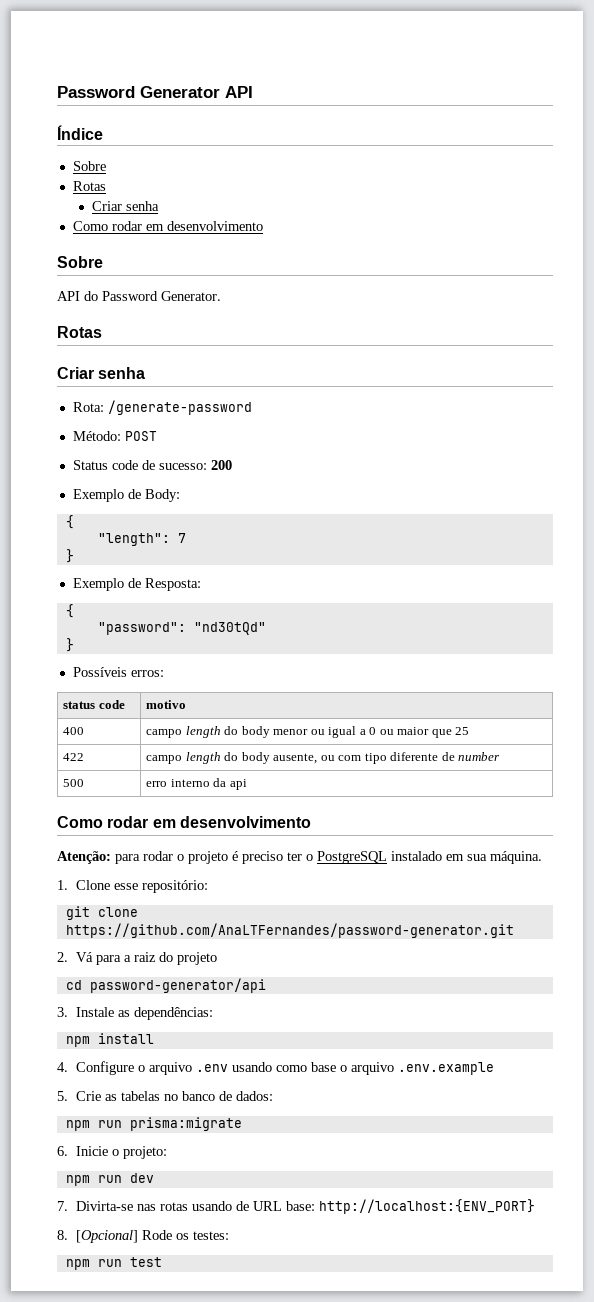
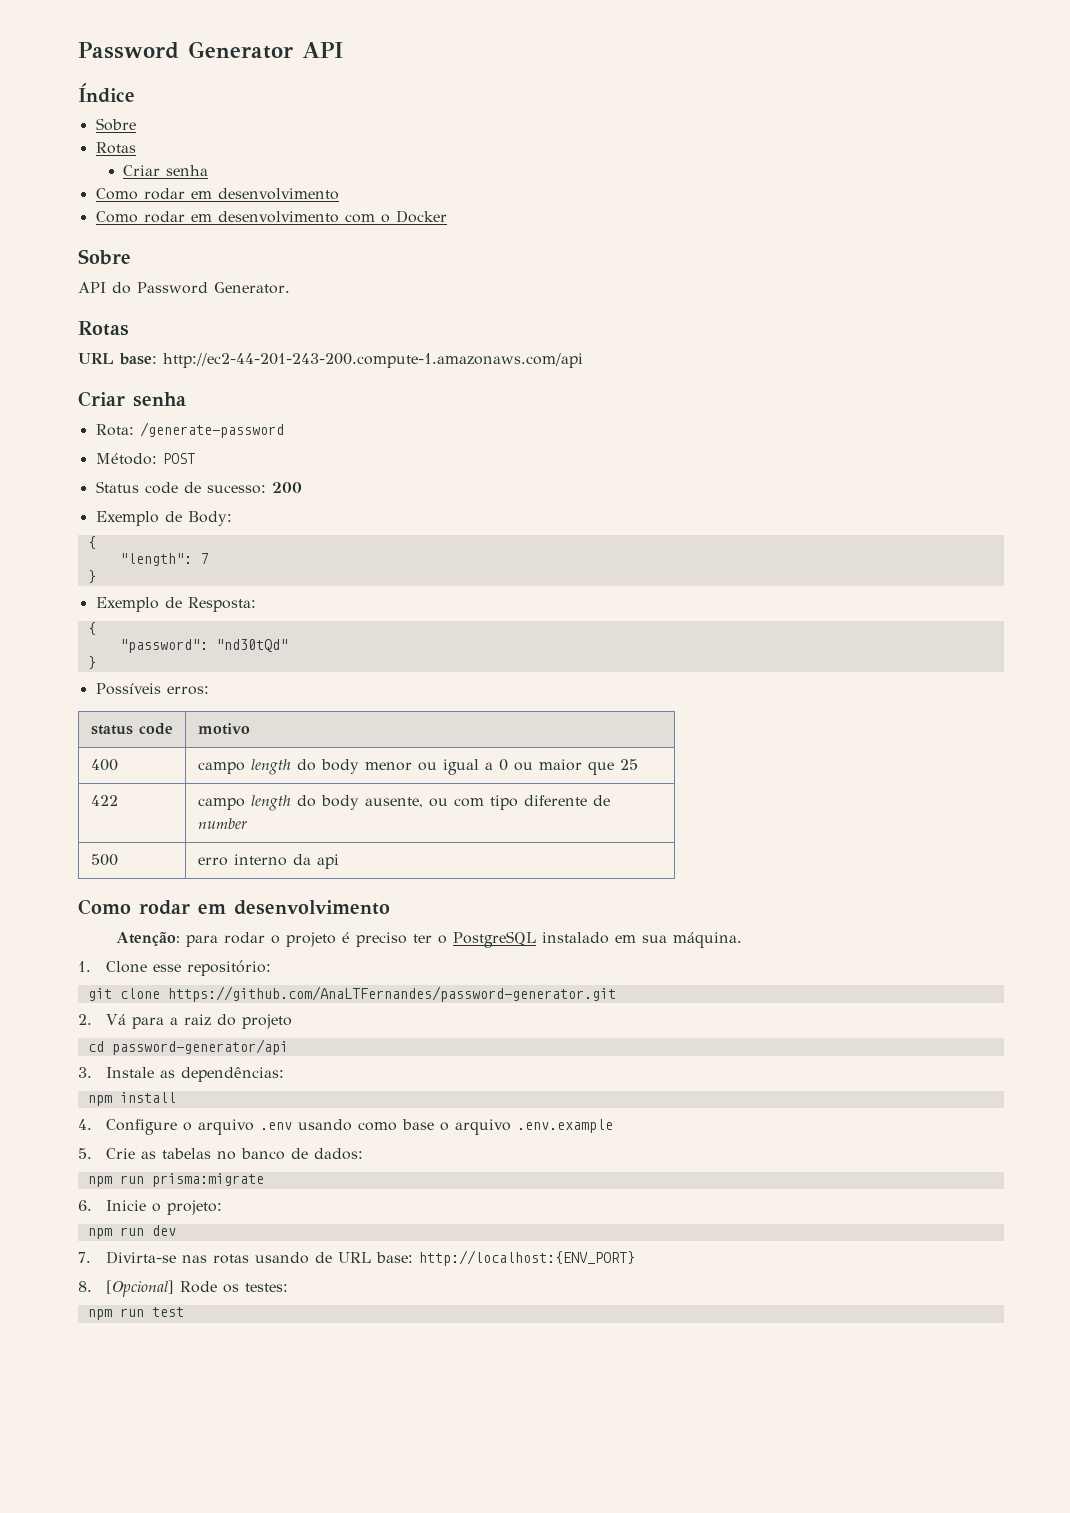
+ Como rodar em desenvolvimento com o Docker
+ URL base: http://ec2-44-201-243-200.compute-1.amazonaws.com/api

